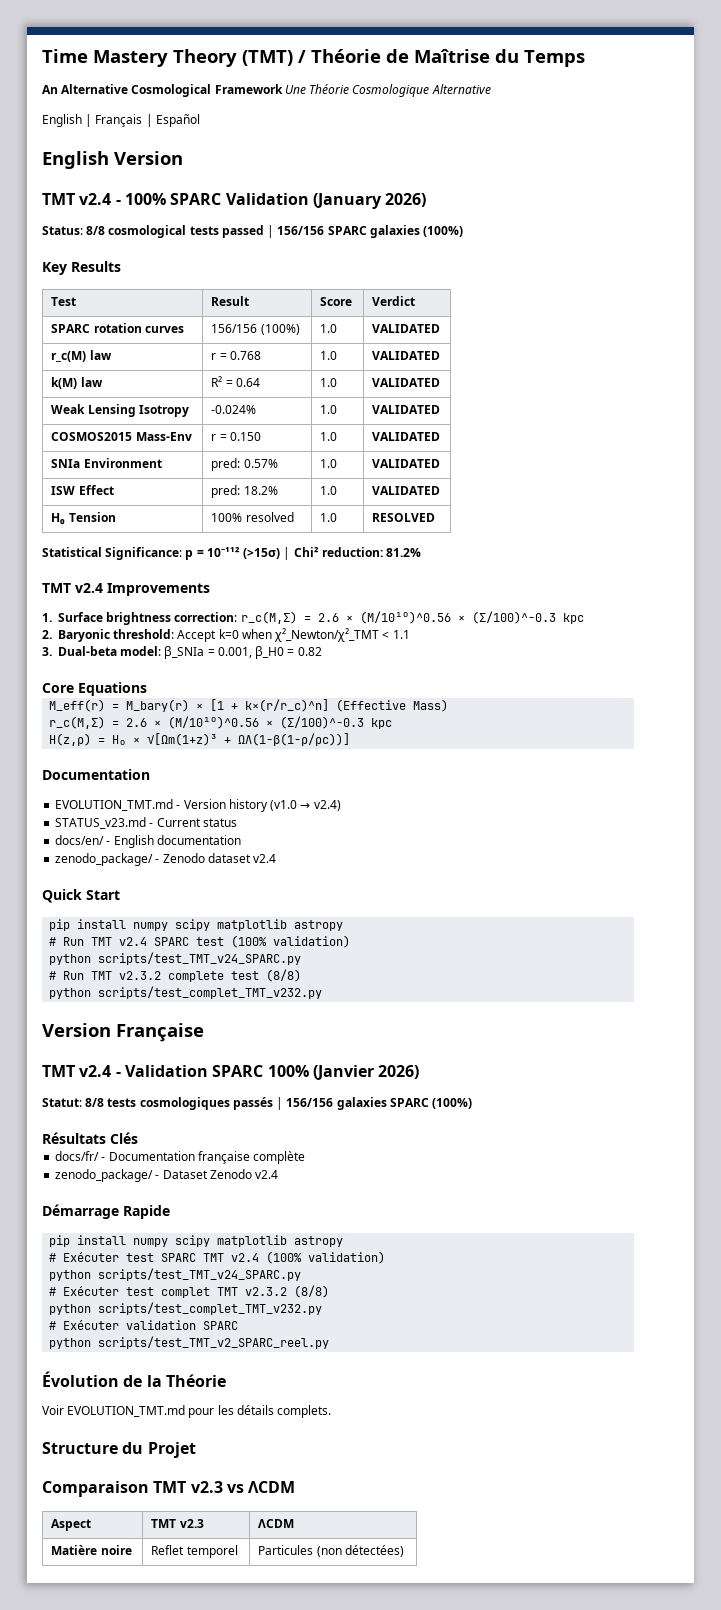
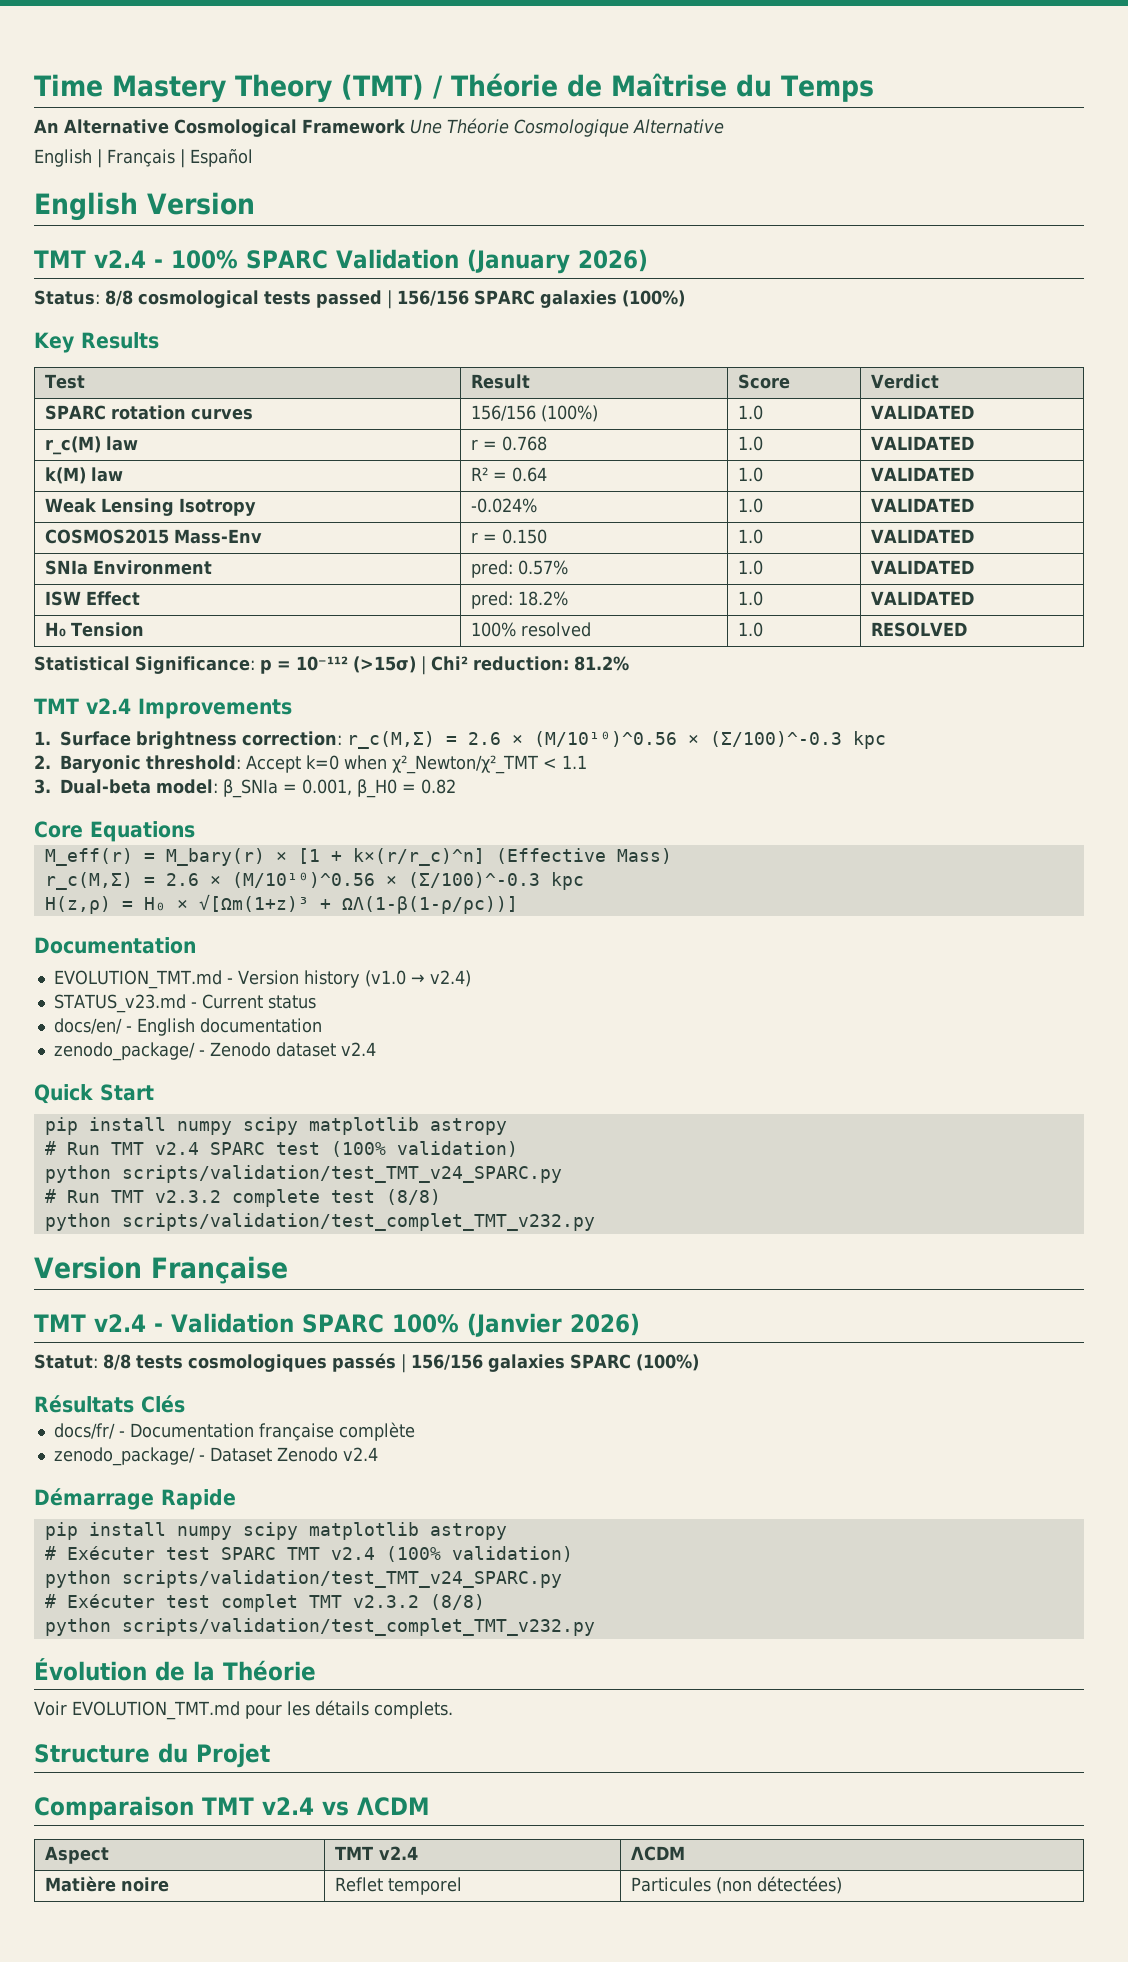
  # Run TMT v2.4 SPARC test (100% validation)
- python scripts/test_TMT_v24_SPARC.py
+ python scripts/validation/test_TMT_v24_SPARC.py
  # Run TMT v2.3.2 complete test (8/8)
- python scripts/test_complet_TMT_v232.py
+ python scripts/validation/test_complet_TMT_v232.py
  # Exécuter test SPARC TMT v2.4 (100% validation)
- python scripts/test_TMT_v24_SPARC.py
+ python scripts/validation/test_TMT_v24_SPARC.py
  # Exécuter test complet TMT v2.3.2 (8/8)
- python scripts/test_complet_TMT_v232.py
- # Exécuter validation SPARC
- python scripts/test_TMT_v2_SPARC_reel.py
+ python scripts/validation/test_complet_TMT_v232.py
- Comparaison TMT v2.3 vs ΛCDM
+ Comparaison TMT v2.4 vs ΛCDM
- Aspect | TMT v2.3 | ΛCDM
+ Aspect | TMT v2.4 | ΛCDM

